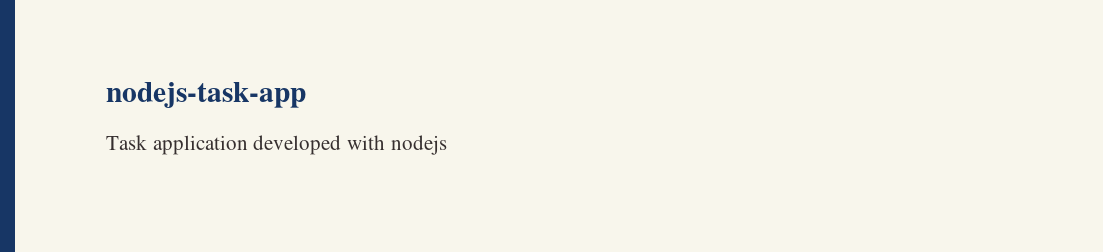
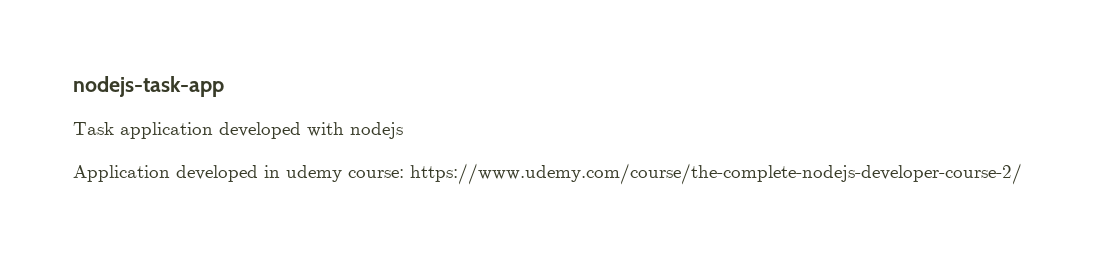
+ Application developed in udemy course: https://www.udemy.com/course/the-complete-nodejs-developer-course-2/

